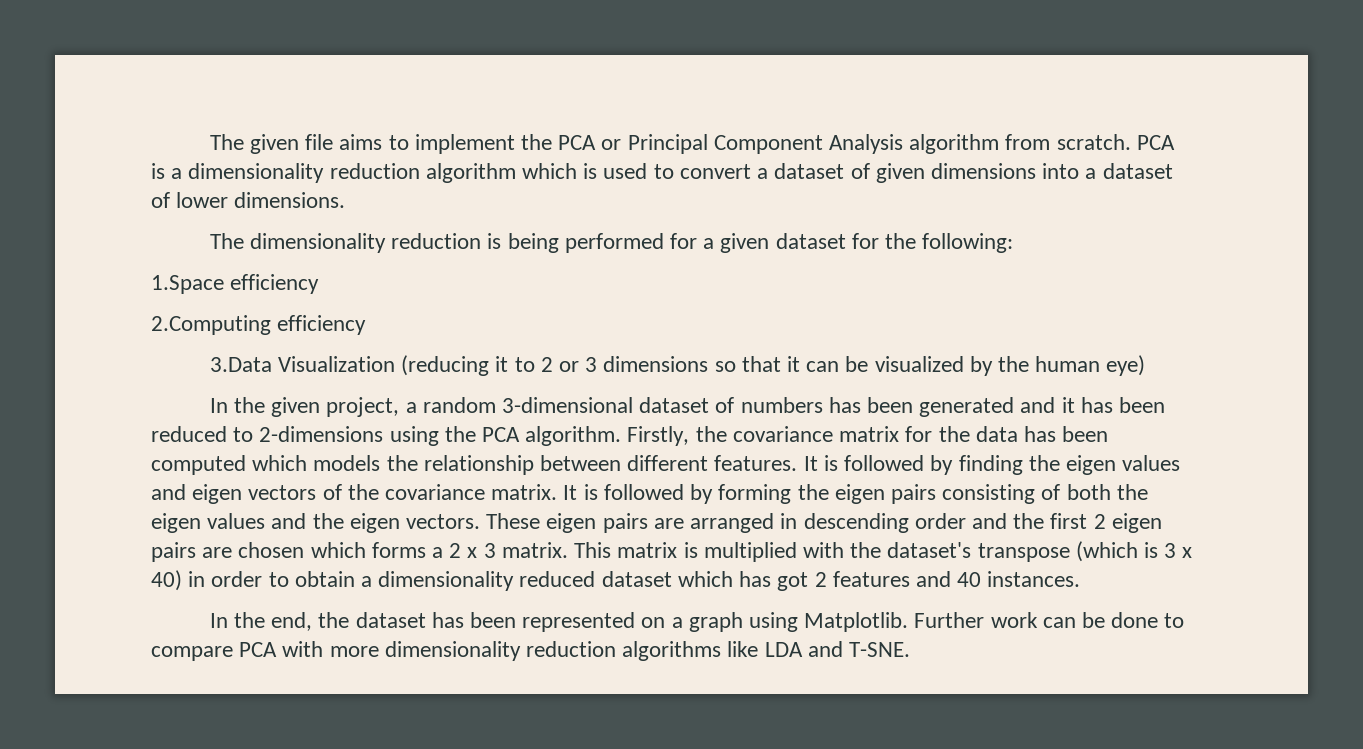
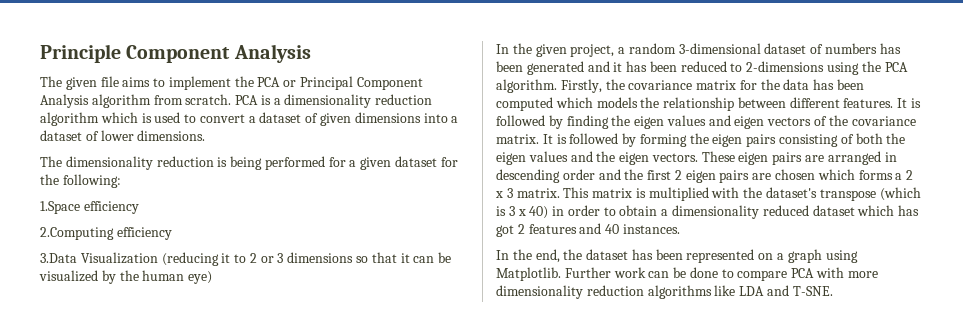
+ Principle Component Analysis

